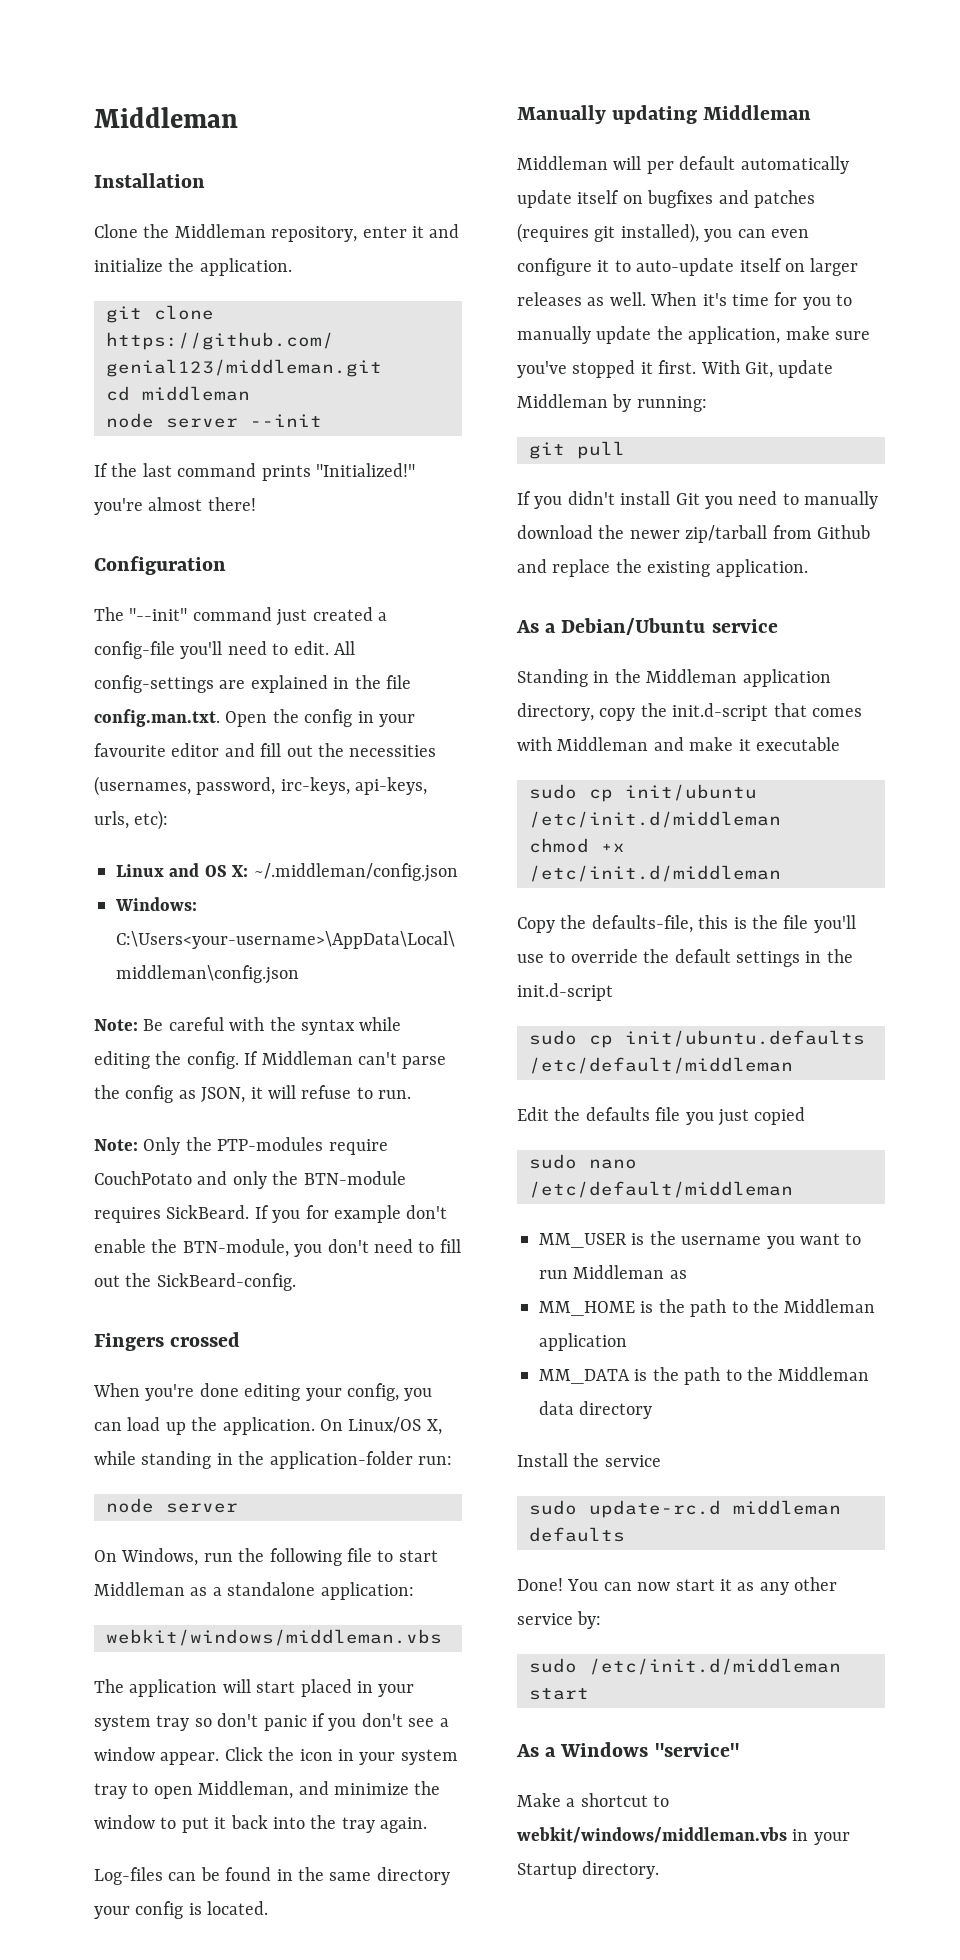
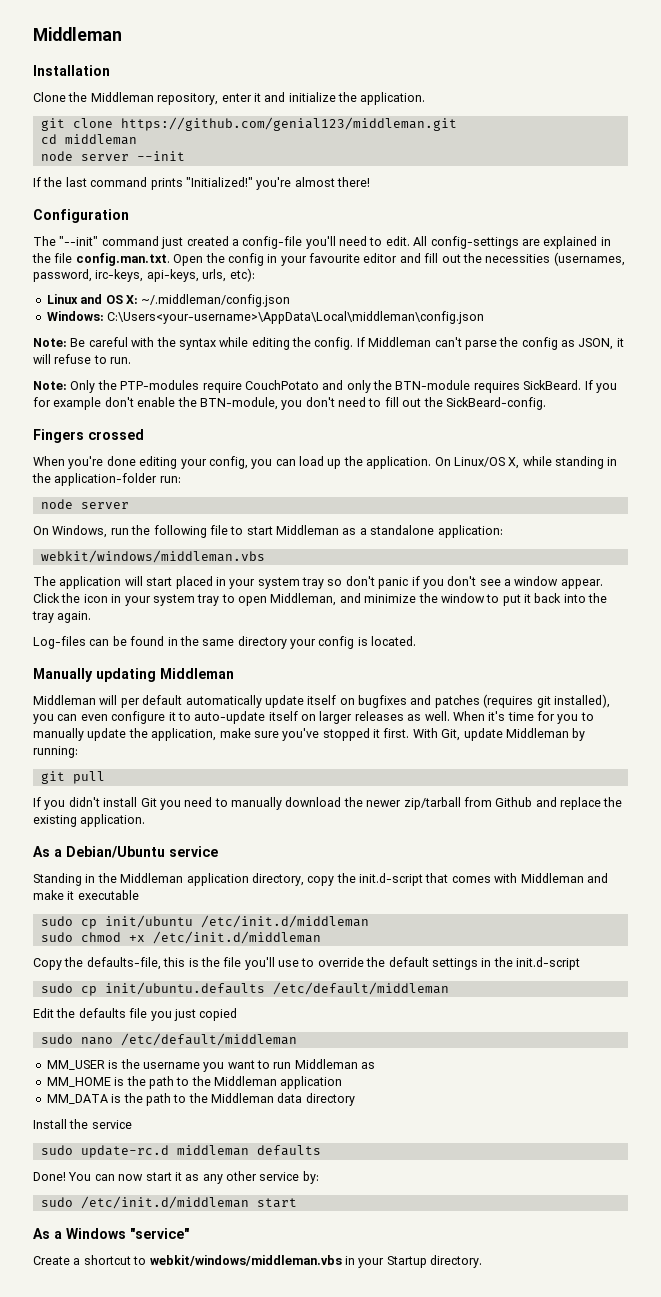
- chmod +x /etc/init.d/middleman
+ sudo chmod +x /etc/init.d/middleman
- Make a shortcut to webkit/windows/middleman.vbs in your Startup directory.
+ Create a shortcut to webkit/windows/middleman.vbs in your Startup directory.

